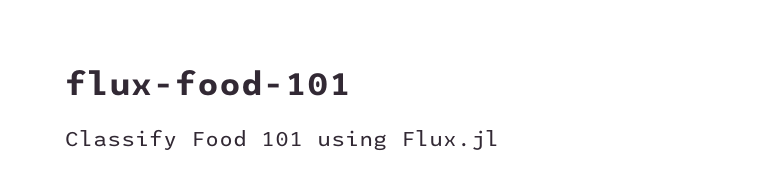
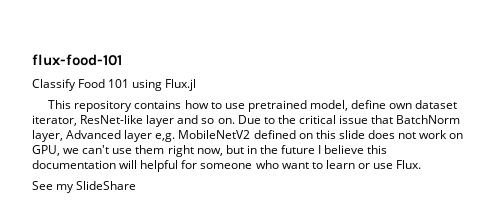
+ This repository contains how to use pretrained model, define own dataset iterator, ResNet-like layer and so on. Due to the critical issue that BatchNorm layer, Advanced layer e,g. MobileNetV2 defined on this slide does not work on GPU, we can't use them right now, but in the future I believe this documentation will helpful for someone who want to learn or use Flux.
+ See my SlideShare

